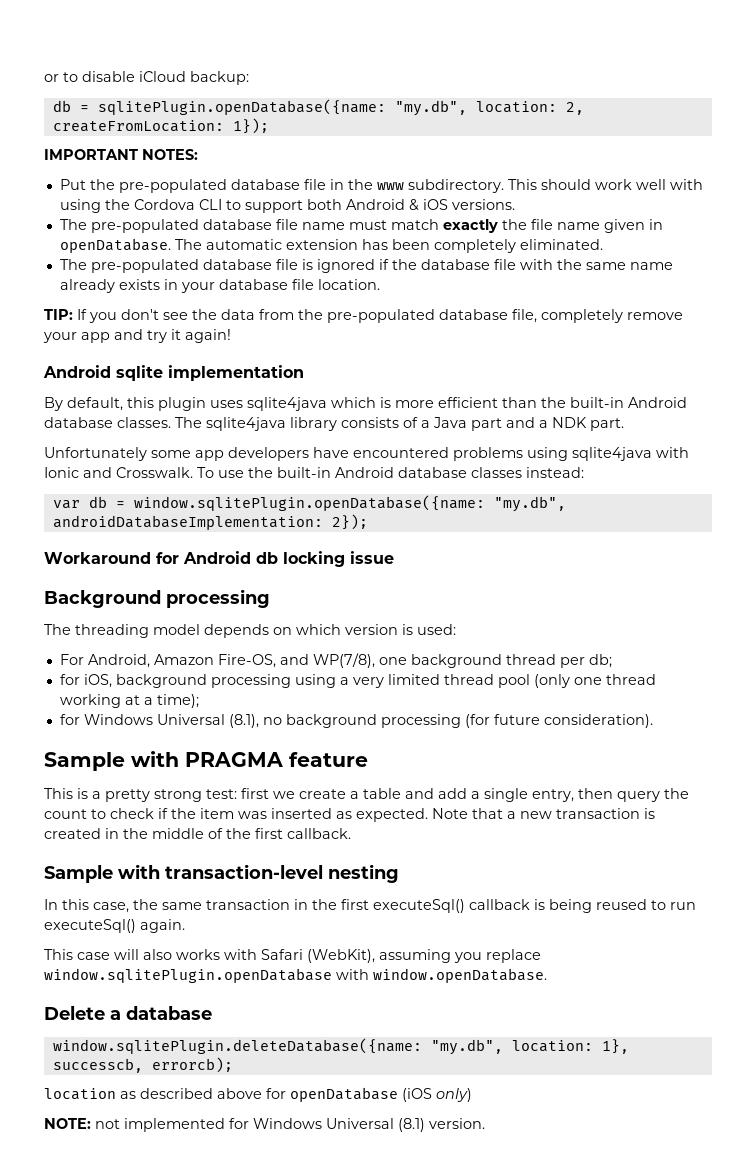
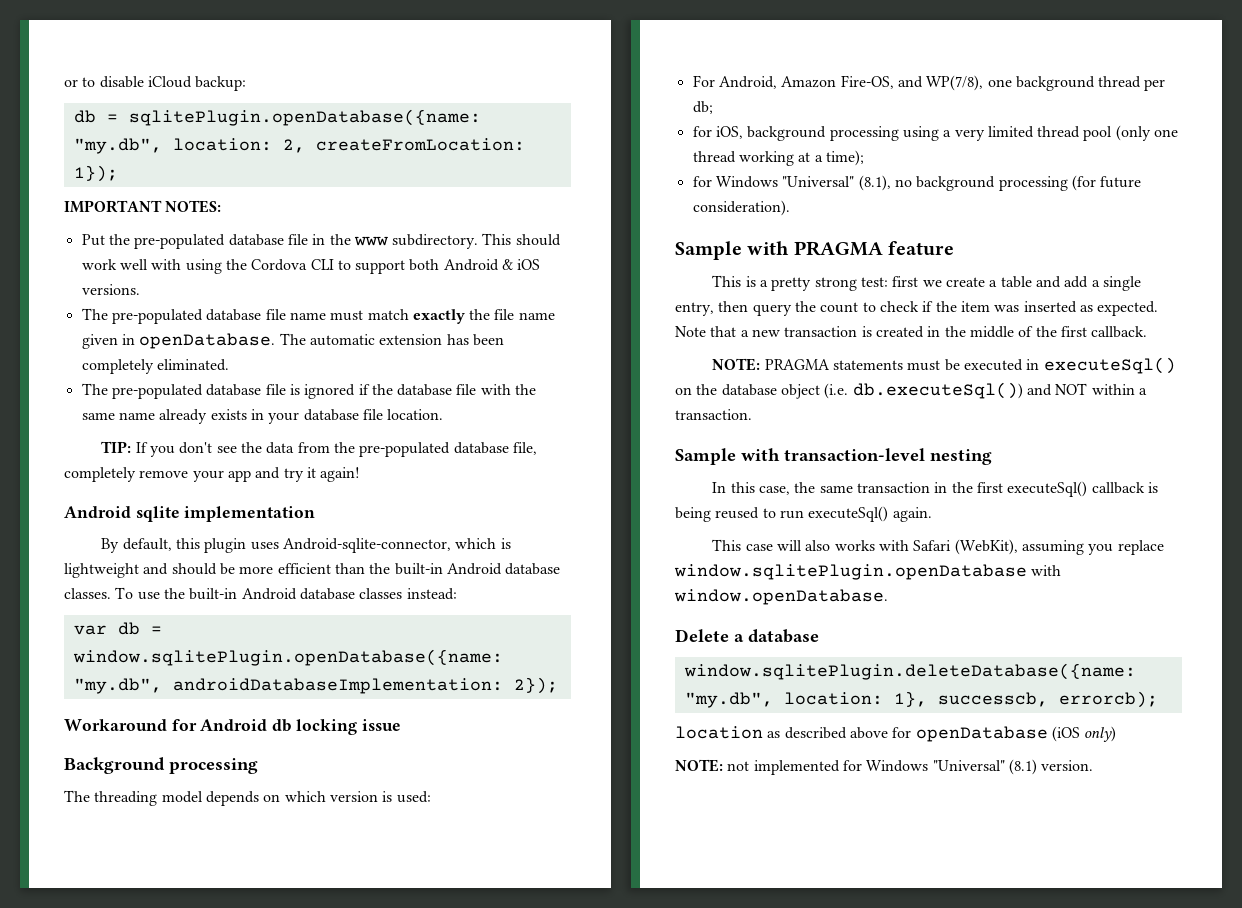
- By default, this plugin uses sqlite4java which is more efficient than the built-in Android database classes.
+ By default, this plugin uses Android-sqlite-connector, which is lightweight and should be more efficient than the built-in Android database classes.
- The sqlite4java library consists of a Java part and a NDK part.
- Unfortunately some app developers have encountered problems using sqlite4java with Ionic and Crosswalk.
- for Windows Universal (8.1), no background processing (for future consideration).
+ for Windows "Universal" (8.1), no background processing (for future consideration).
+ NOTE: PRAGMA statements must be executed in executeSql() on the database object (i.e. db.executeSql()) and NOT within a transaction.
- NOTE: not implemented for Windows Universal (8.1) version.
+ NOTE: not implemented for Windows "Universal" (8.1) version.

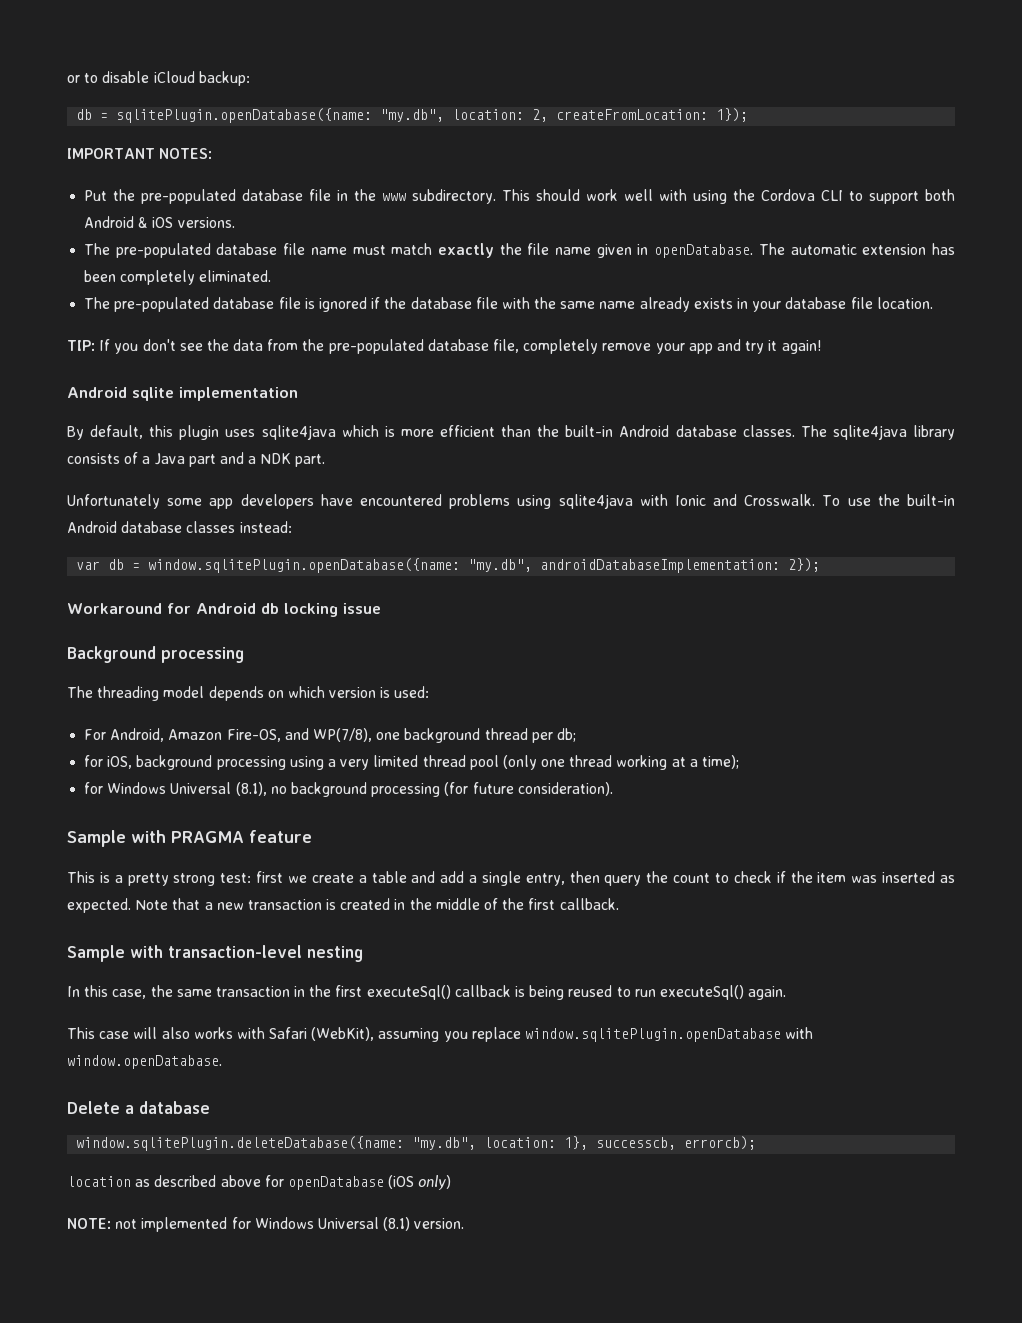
- By default, this plugin uses Android-sqlite-connector, which is lightweight and should be more efficient than the built-in Android database classes.
+ By default, this plugin uses sqlite4java which is more efficient than the built-in Android database classes.
+ The sqlite4java library consists of a Java part and a NDK part.
+ Unfortunately some app developers have encountered problems using sqlite4java with Ionic and Crosswalk.
- for Windows "Universal" (8.1), no background processing (for future consideration).
+ for Windows Universal (8.1), no background processing (for future consideration).
- NOTE: PRAGMA statements must be executed in executeSql() on the database object (i.e. db.executeSql()) and NOT within a transaction.
- NOTE: not implemented for Windows "Universal" (8.1) version.
+ NOTE: not implemented for Windows Universal (8.1) version.

